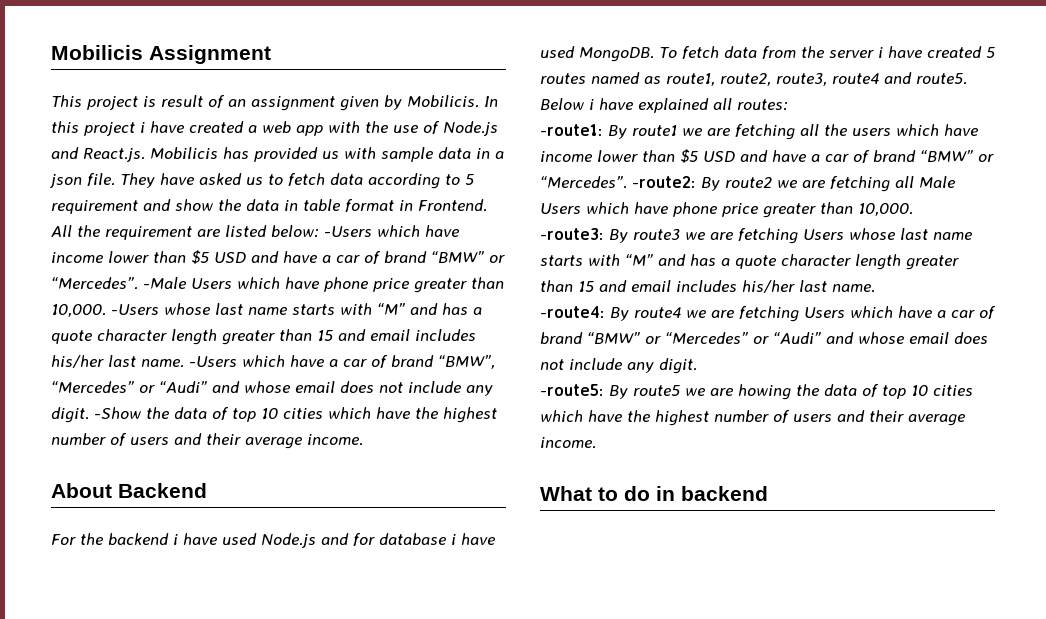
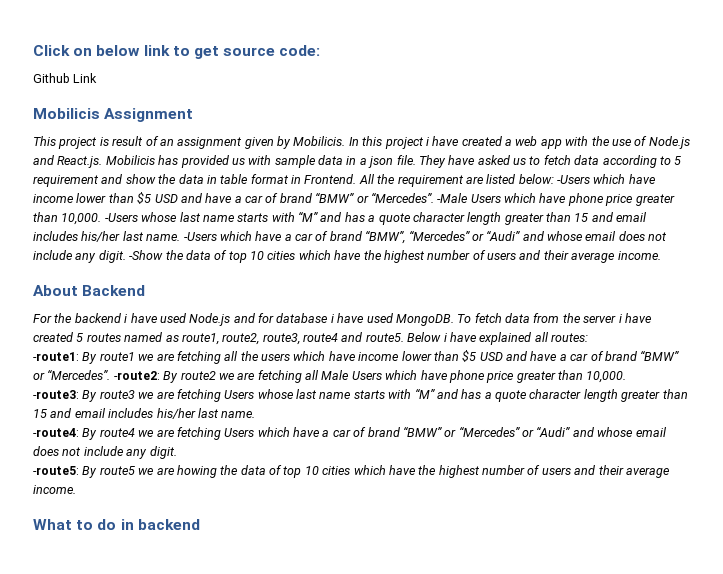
+ Click on below link to get source code:
+ Github Link

